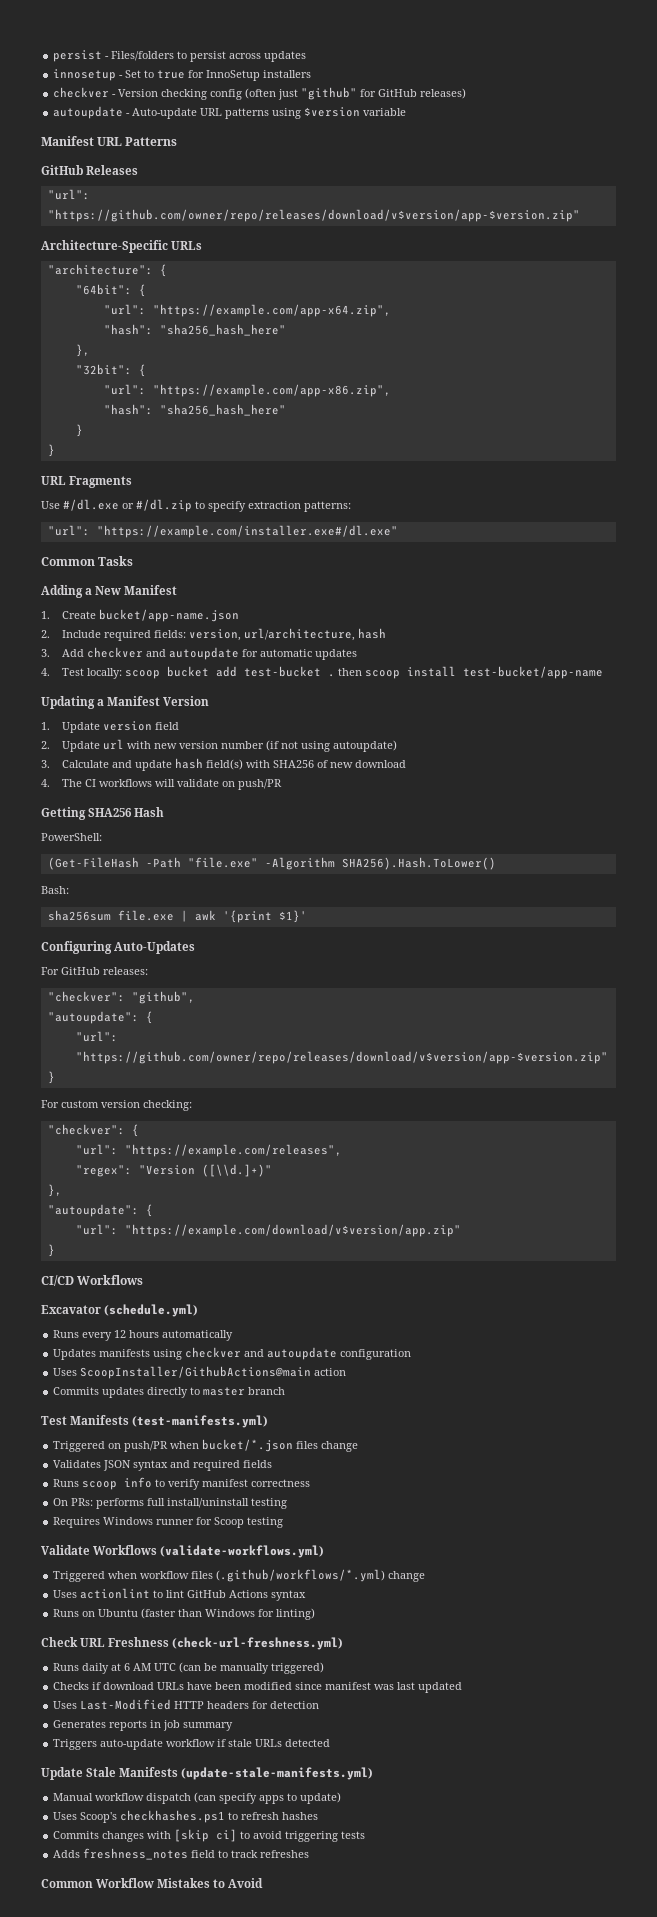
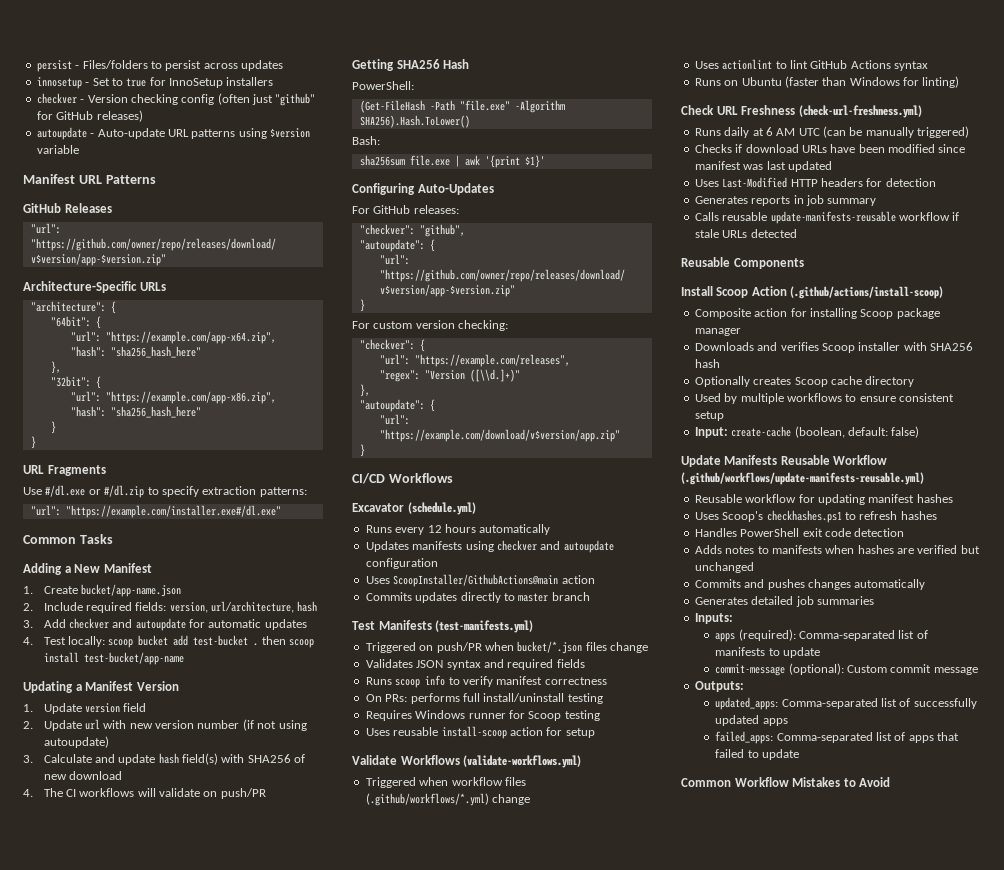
+ Uses reusable install-scoop action for setup
- Triggers auto-update workflow if stale URLs detected
+ Calls reusable update-manifests-reusable workflow if stale URLs detected
- Update Stale Manifests (update-stale-manifests.yml)
- Manual workflow dispatch (can specify apps to update)
+ Reusable Components
+ Install Scoop Action (.github/actions/install-scoop)
+ Composite action for installing Scoop package manager
+ Downloads and verifies Scoop installer with SHA256 hash
+ Optionally creates Scoop cache directory
+ Used by multiple workflows to ensure consistent setup
+ Input: create-cache (boolean, default: false)
+ Update Manifests Reusable Workflow (.github/workflows/update-manifests-reusable.yml)
+ Reusable workflow for updating manifest hashes
- Commits changes with [skip ci] to avoid triggering tests
- Adds freshness_notes field to track refreshes
+ Handles PowerShell exit code detection
+ Adds notes to manifests when hashes are verified but unchanged
+ Commits and pushes changes automatically
+ Generates detailed job summaries
+ Inputs:
+ apps (required): Comma-separated list of manifests to update
+ commit-message (optional): Custom commit message
+ Outputs:
+ updated_apps: Comma-separated list of successfully updated apps
+ failed_apps: Comma-separated list of apps that failed to update

